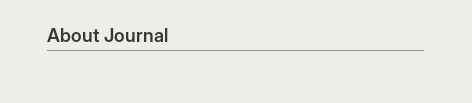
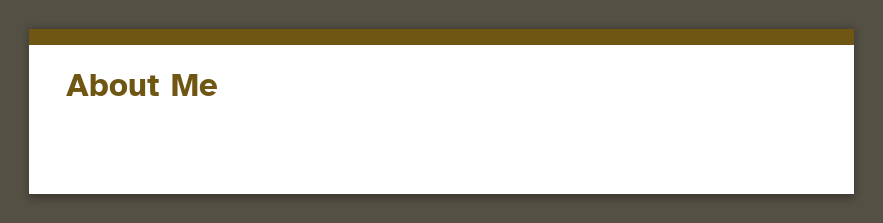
- About Journal
+ About Me

